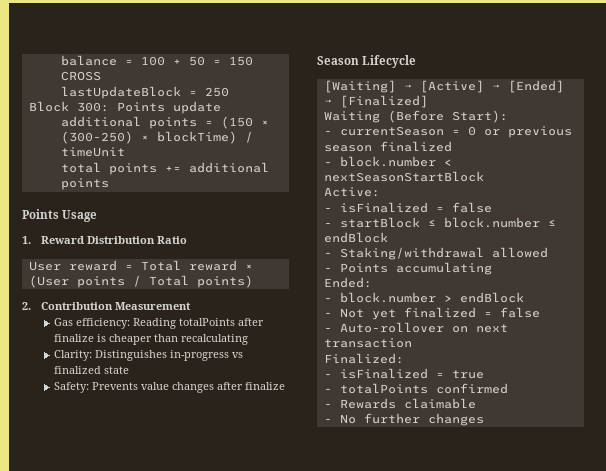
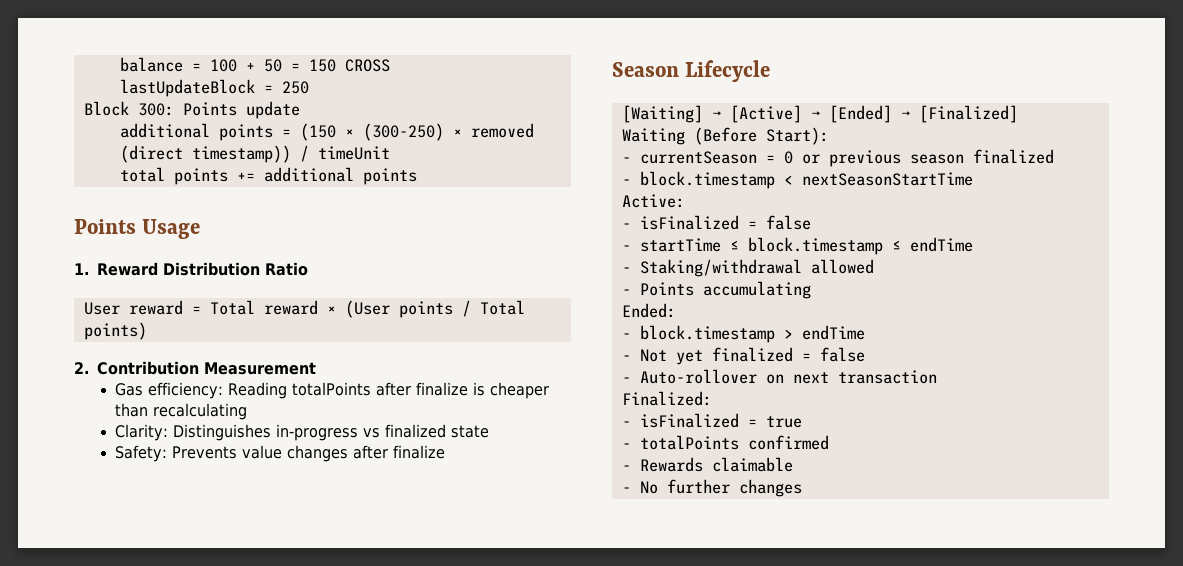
- additional points = (150 × (300-250) × blockTime) / timeUnit
+ additional points = (150 × (300-250) × removed (direct timestamp)) / timeUnit
- - block.number < nextSeasonStartBlock
+ - block.timestamp < nextSeasonStartTime
- - startBlock ≤ block.number ≤ endBlock
+ - startTime ≤ block.timestamp ≤ endTime
- - block.number > endBlock
+ - block.timestamp > endTime

